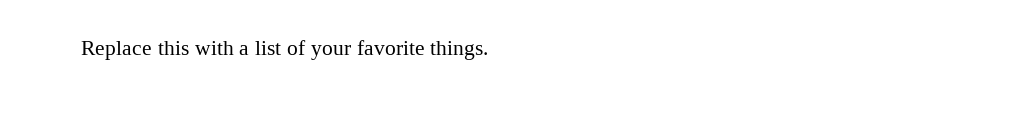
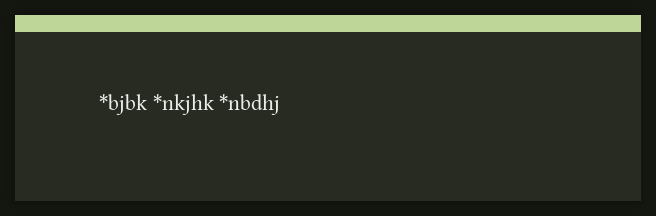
- Replace this with a list of your favorite things.
+ *bjbk *nkjhk *nbdhj

